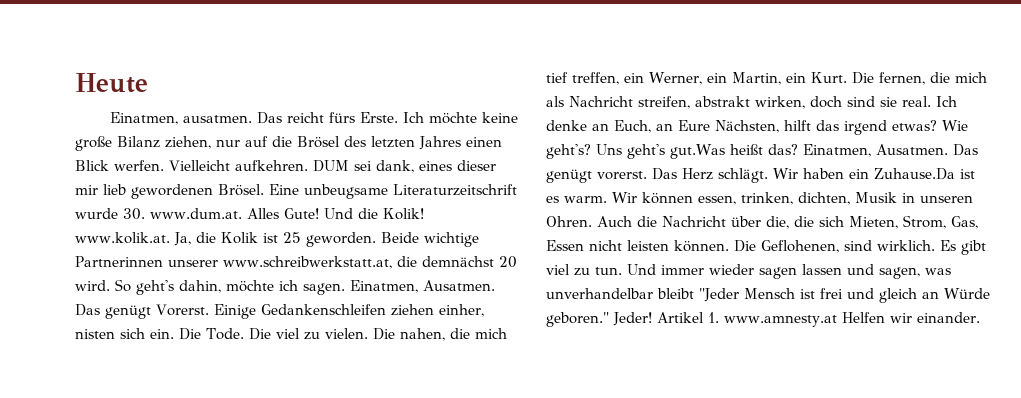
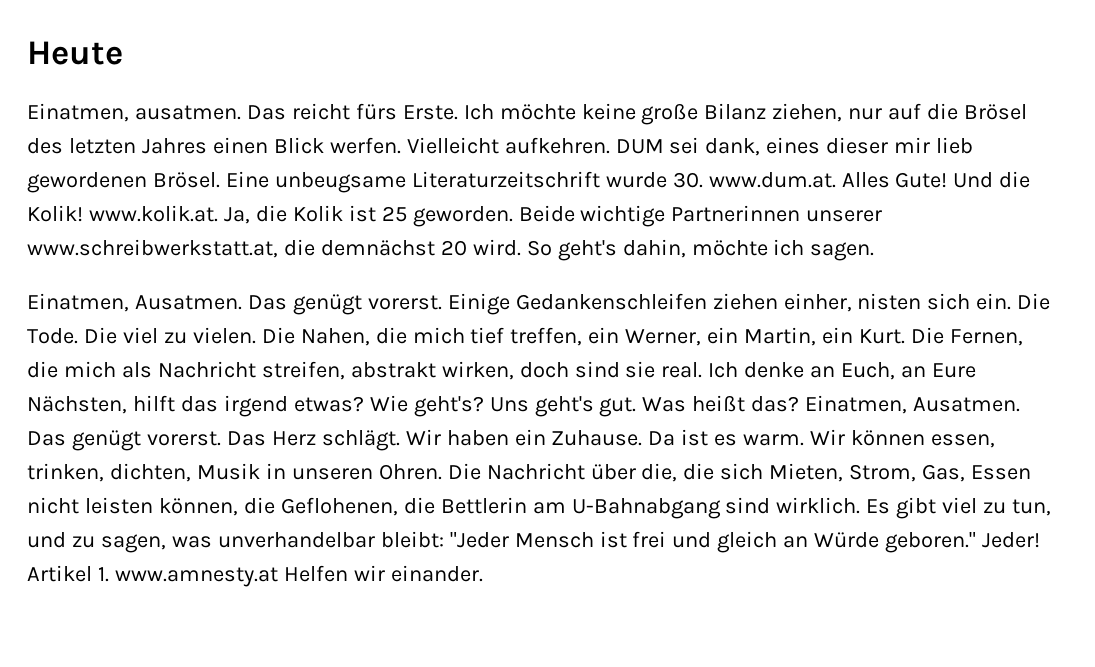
- So geht's dahin, möchte ich sagen. Einatmen, Ausatmen. Das genügt Vorerst.
+ So geht's dahin, möchte ich sagen.
+ Einatmen, Ausatmen. Das genügt vorerst.
- Die nahen, die mich tief treffen, ein Werner, ein Martin, ein Kurt.
+ Die Nahen, die mich tief treffen, ein Werner, ein Martin, ein Kurt.
- Die fernen, die mich als Nachricht streifen, abstrakt wirken, doch sind sie real.
+ Die Fernen, die mich als Nachricht streifen, abstrakt wirken, doch sind sie real.
- Uns geht's gut.Was heißt das?
+ Uns geht's gut. Was heißt das?
- Wir haben ein Zuhause.Da ist es warm.
+ Wir haben ein Zuhause. Da ist es warm.
- Auch die Nachricht über die, die sich Mieten, Strom, Gas, Essen nicht leisten können. Die Geflohenen, sind wirklich.
+ Die Nachricht über die, die sich Mieten, Strom, Gas, Essen nicht leisten können, die Geflohenen, die Bettlerin am U-Bahnabgang sind wirklich.
- Es gibt viel zu tun. Und immer wieder sagen lassen und sagen, was unverhandelbar bleibt "Jeder Mensch ist frei und gleich an Würde geboren."
+ Es gibt viel zu tun, und zu sagen, was unverhandelbar bleibt: "Jeder Mensch ist frei und gleich an Würde geboren."

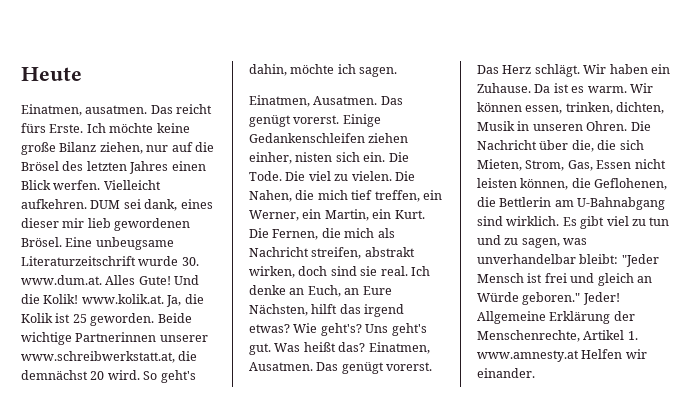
- Es gibt viel zu tun, und zu sagen, was unverhandelbar bleibt: "Jeder Mensch ist frei und gleich an Würde geboren."
+ Es gibt viel zu tun und zu sagen, was unverhandelbar bleibt: "Jeder Mensch ist frei und gleich an Würde geboren."
- Artikel 1. www.amnesty.at Helfen wir einander.
+ Allgemeine Erklärung der Menschenrechte, Artikel 1. www.amnesty.at Helfen wir einander.

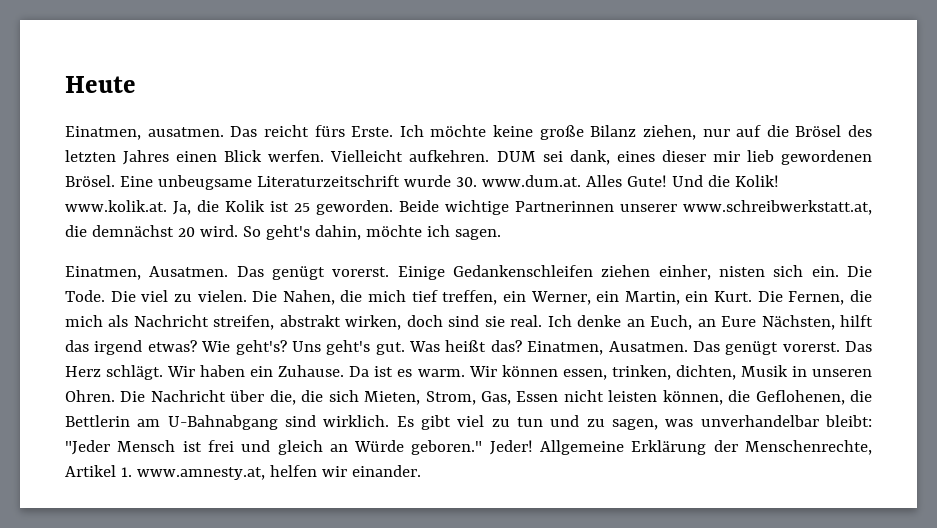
- Allgemeine Erklärung der Menschenrechte, Artikel 1. www.amnesty.at Helfen wir einander.
+ Allgemeine Erklärung der Menschenrechte, Artikel 1. www.amnesty.at, helfen wir einander.

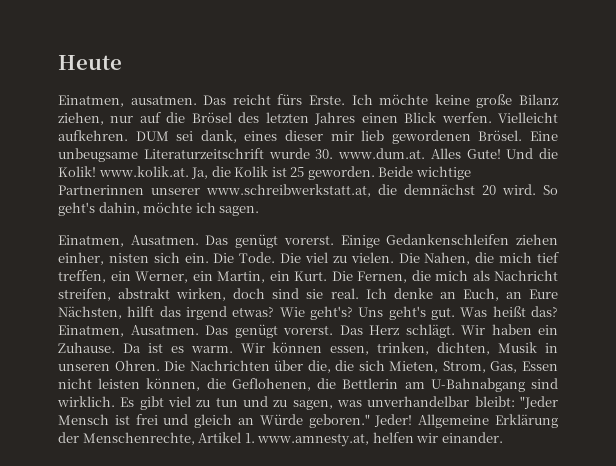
- Die Nachricht über die, die sich Mieten, Strom, Gas, Essen nicht leisten können, die Geflohenen, die Bettlerin am U-Bahnabgang sind wirklich.
+ Die Nachrichten über die, die sich Mieten, Strom, Gas, Essen nicht leisten können, die Geflohenen, die Bettlerin am U-Bahnabgang sind wirklich.

